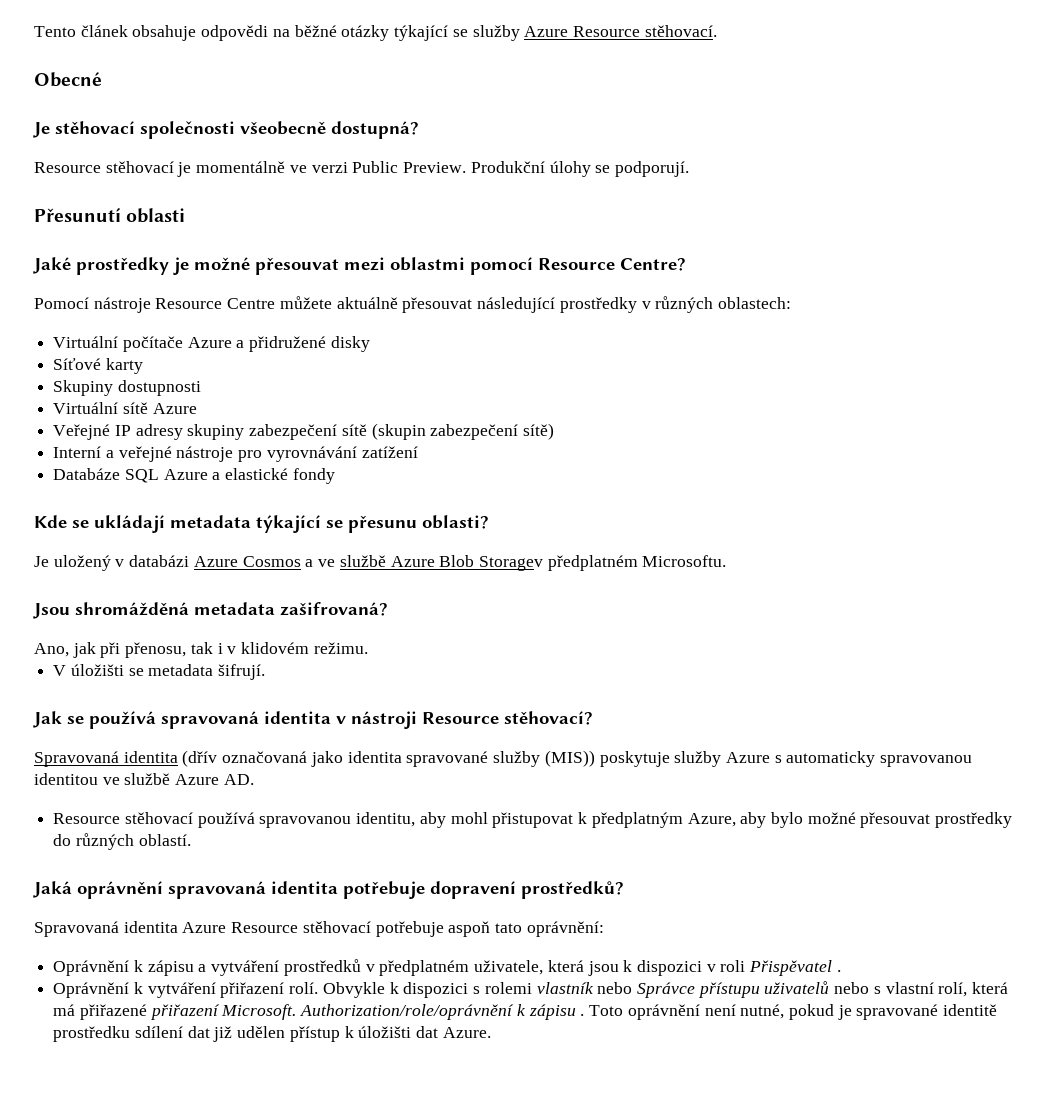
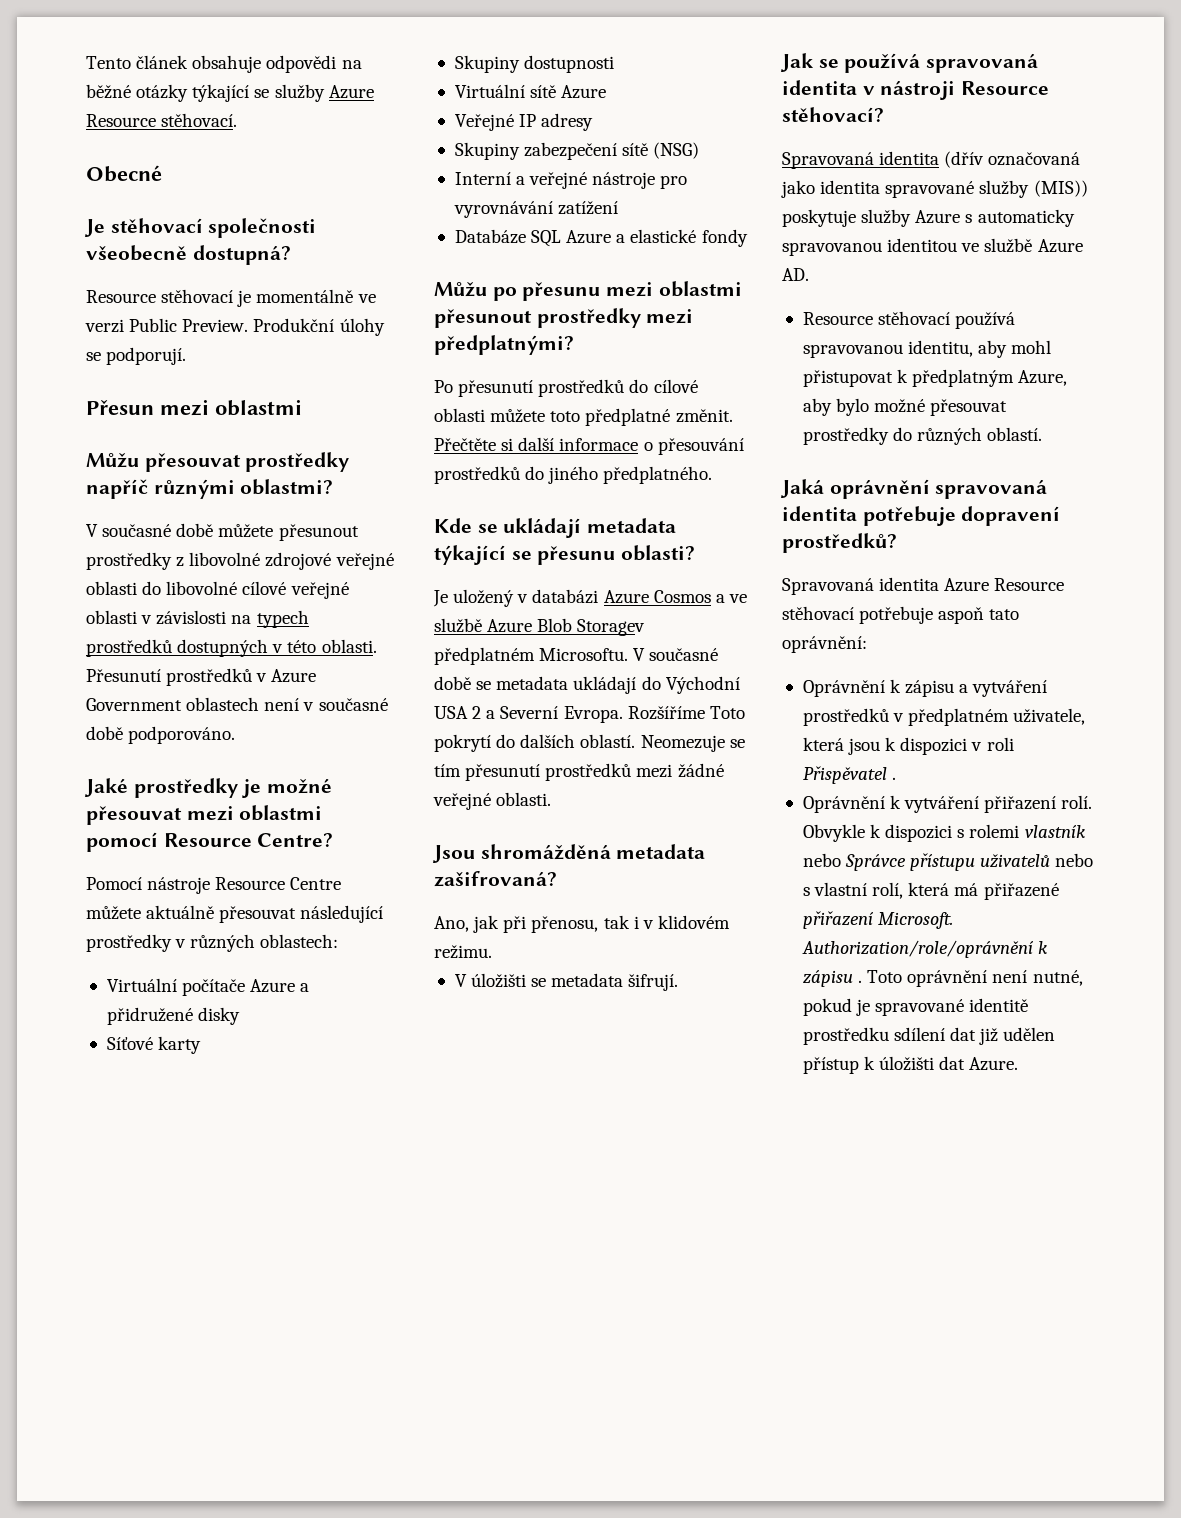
- Přesunutí oblasti
+ Přesun mezi oblastmi
+ Můžu přesouvat prostředky napříč různými oblastmi?
+ V současné době můžete přesunout prostředky z libovolné zdrojové veřejné oblasti do libovolné cílové veřejné oblasti v závislosti na typech prostředků dostupných v této oblasti. Přesunutí prostředků v Azure Government oblastech není v současné době podporováno.
- Veřejné IP adresy skupiny zabezpečení sítě (skupin zabezpečení sítě)
+ Veřejné IP adresy
+ Skupiny zabezpečení sítě (NSG)
+ Můžu po přesunu mezi oblastmi přesunout prostředky mezi předplatnými?
+ Po přesunutí prostředků do cílové oblasti můžete toto předplatné změnit. Přečtěte si další informace o přesouvání prostředků do jiného předplatného.
+ V současné době se metadata ukládají do Východní USA 2 a Severní Evropa. Rozšíříme Toto pokrytí do dalších oblastí. Neomezuje se tím přesunutí prostředků mezi žádné veřejné oblasti.

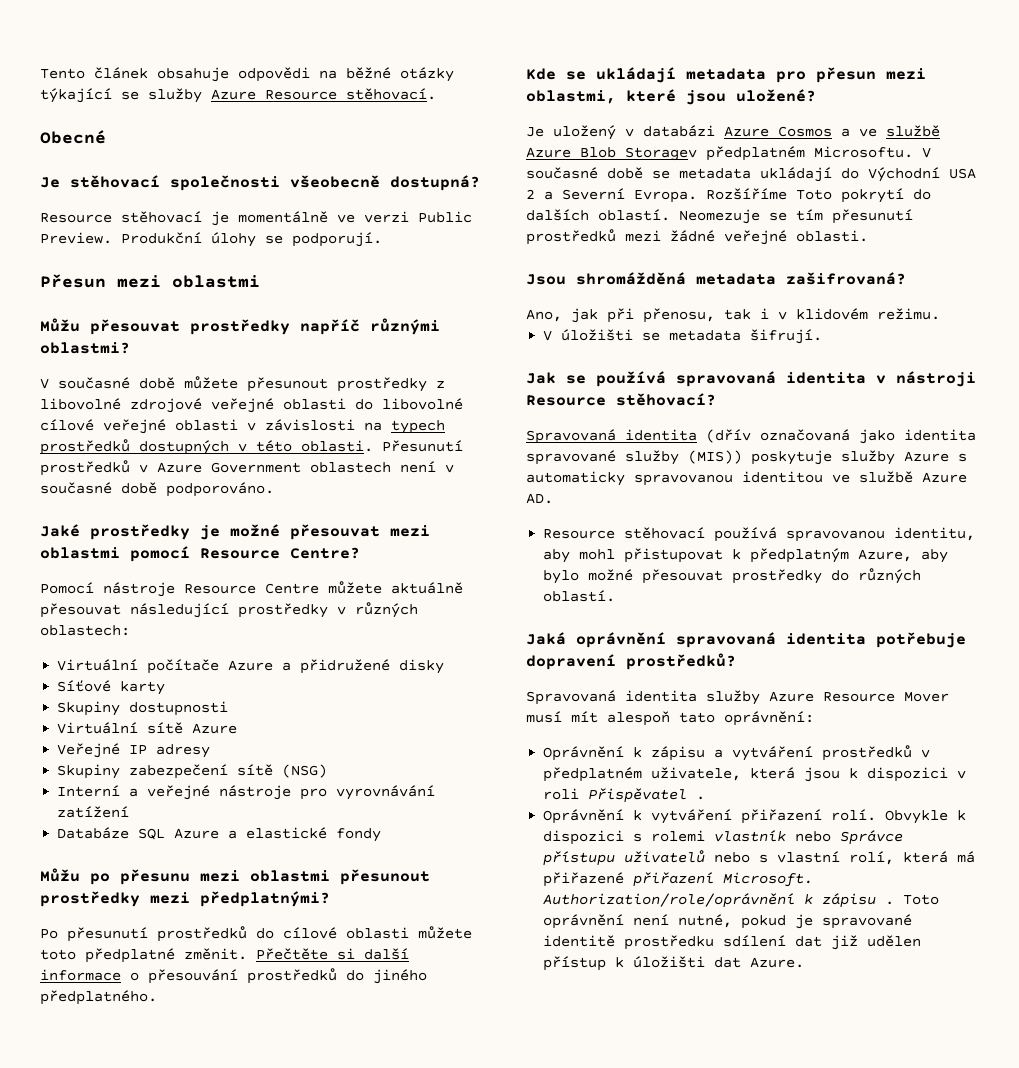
- Kde se ukládají metadata týkající se přesunu oblasti?
+ Kde se ukládají metadata pro přesun mezi oblastmi, které jsou uložené?
- Spravovaná identita Azure Resource stěhovací potřebuje aspoň tato oprávnění:
+ Spravovaná identita služby Azure Resource Mover musí mít alespoň tato oprávnění:

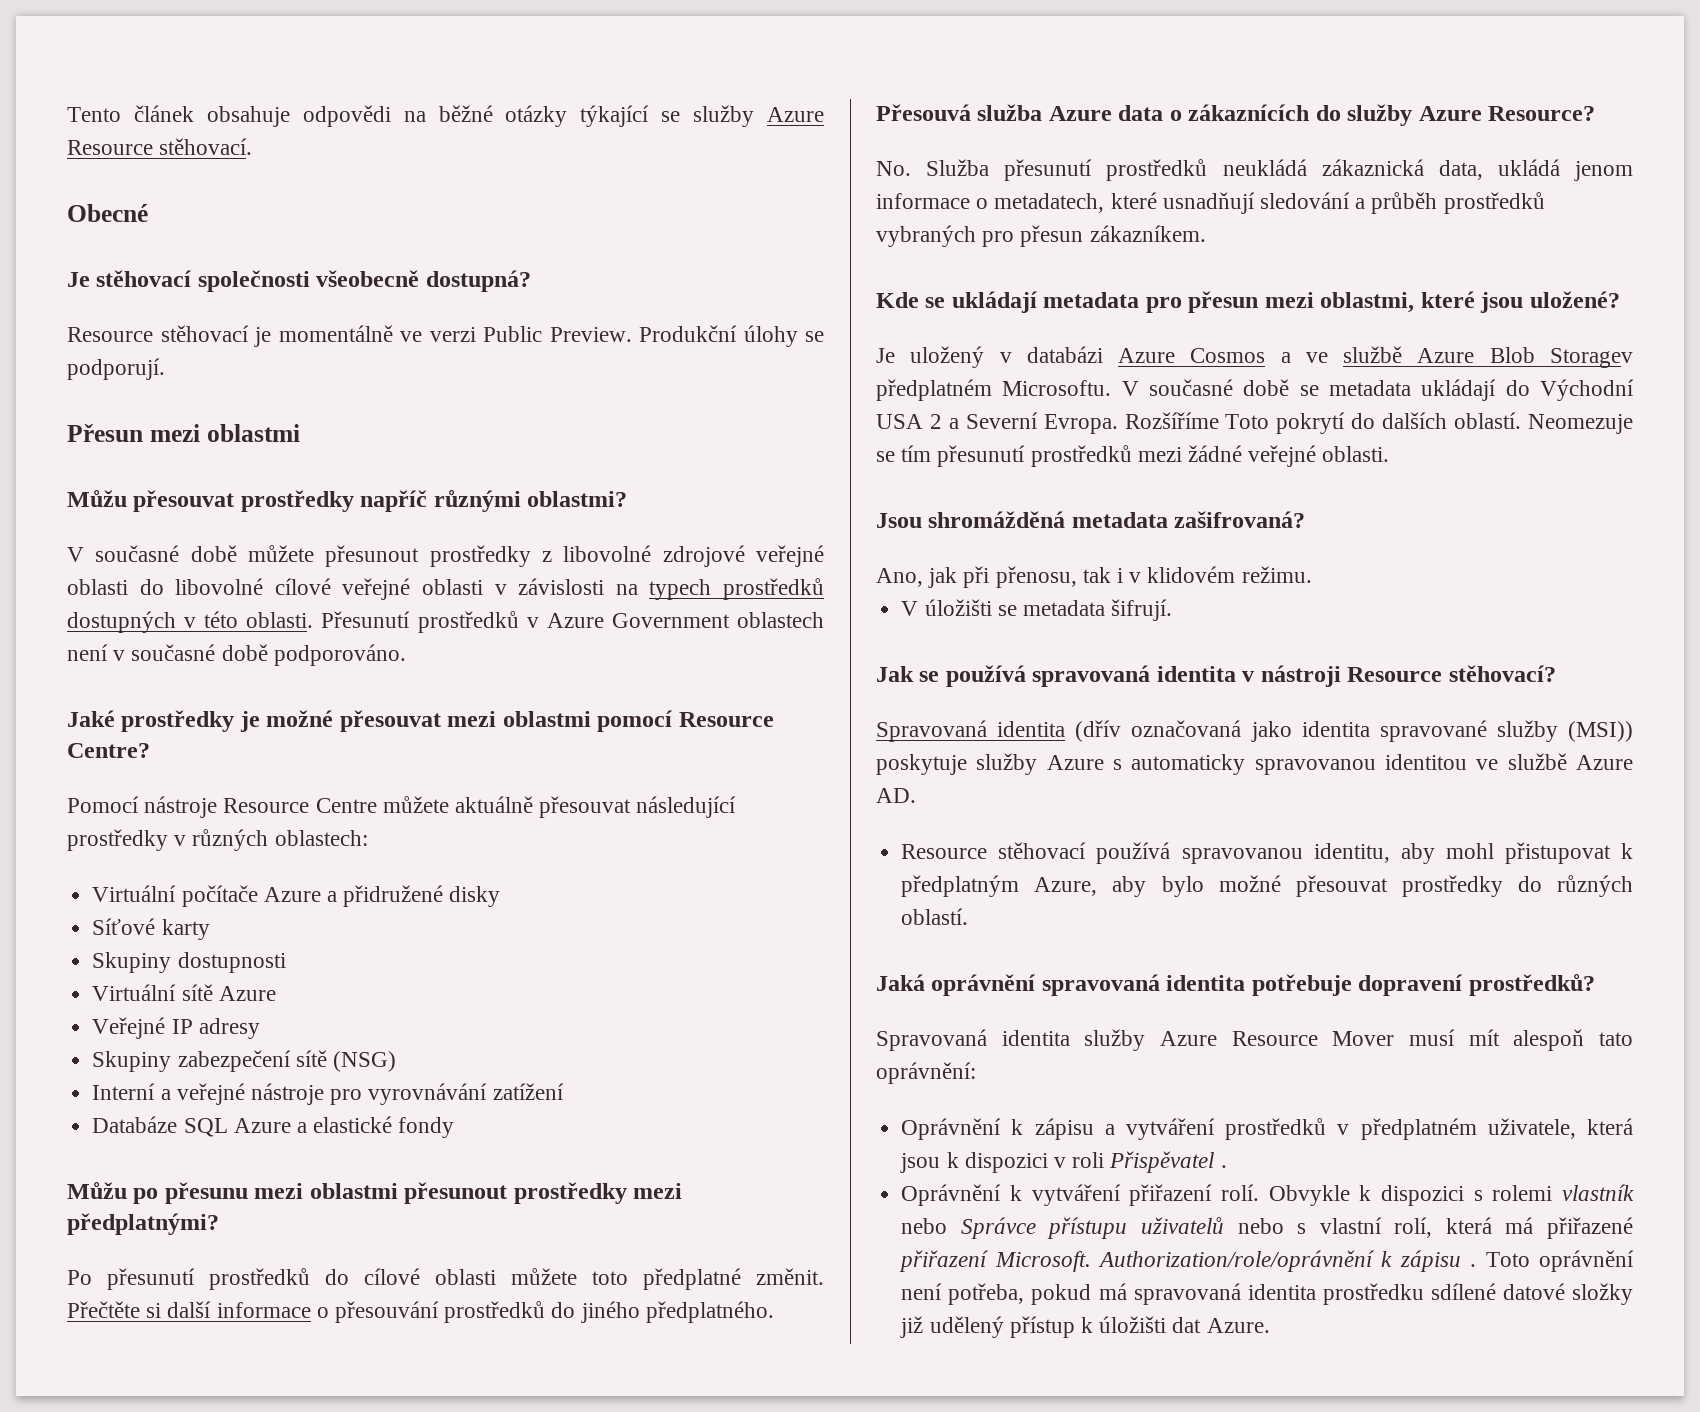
+ Přesouvá služba Azure data o zákaznících do služby Azure Resource?
+ No. Služba přesunutí prostředků neukládá zákaznická data, ukládá jenom informace o metadatech, které usnadňují sledování a průběh prostředků vybraných pro přesun zákazníkem.
- Spravovaná identita (dřív označovaná jako identita spravované služby (MIS)) poskytuje služby Azure s automaticky spravovanou identitou ve službě Azure AD.
+ Spravovaná identita (dřív označovaná jako identita spravované služby (MSI)) poskytuje služby Azure s automaticky spravovanou identitou ve službě Azure AD.
- Toto oprávnění není nutné, pokud je spravované identitě prostředku sdílení dat již udělen přístup k úložišti dat Azure.
+ Toto oprávnění není potřeba, pokud má spravovaná identita prostředku sdílené datové složky již udělený přístup k úložišti dat Azure.

